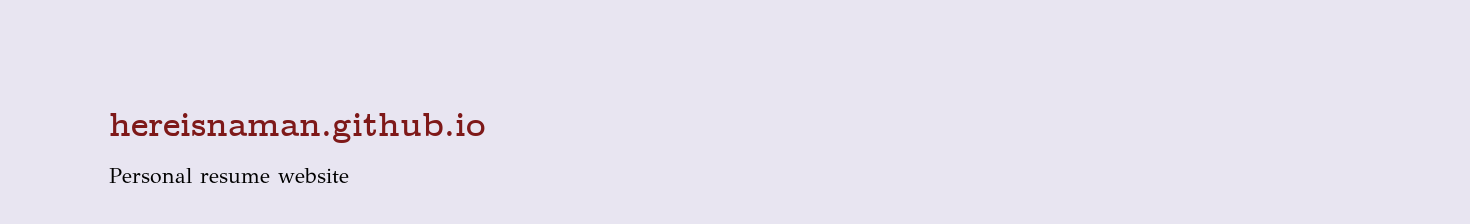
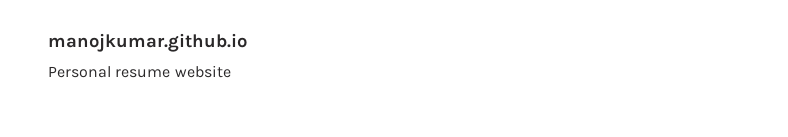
- hereisnaman.github.io
+ manojkumar.github.io

